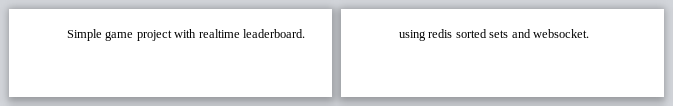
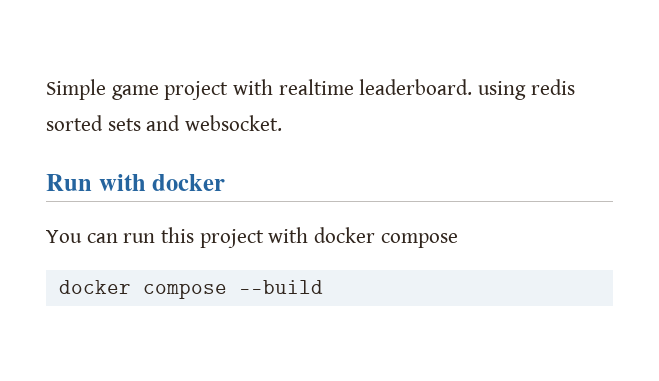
+ Run with docker
+ You can run this project with docker compose
+ docker compose --build

